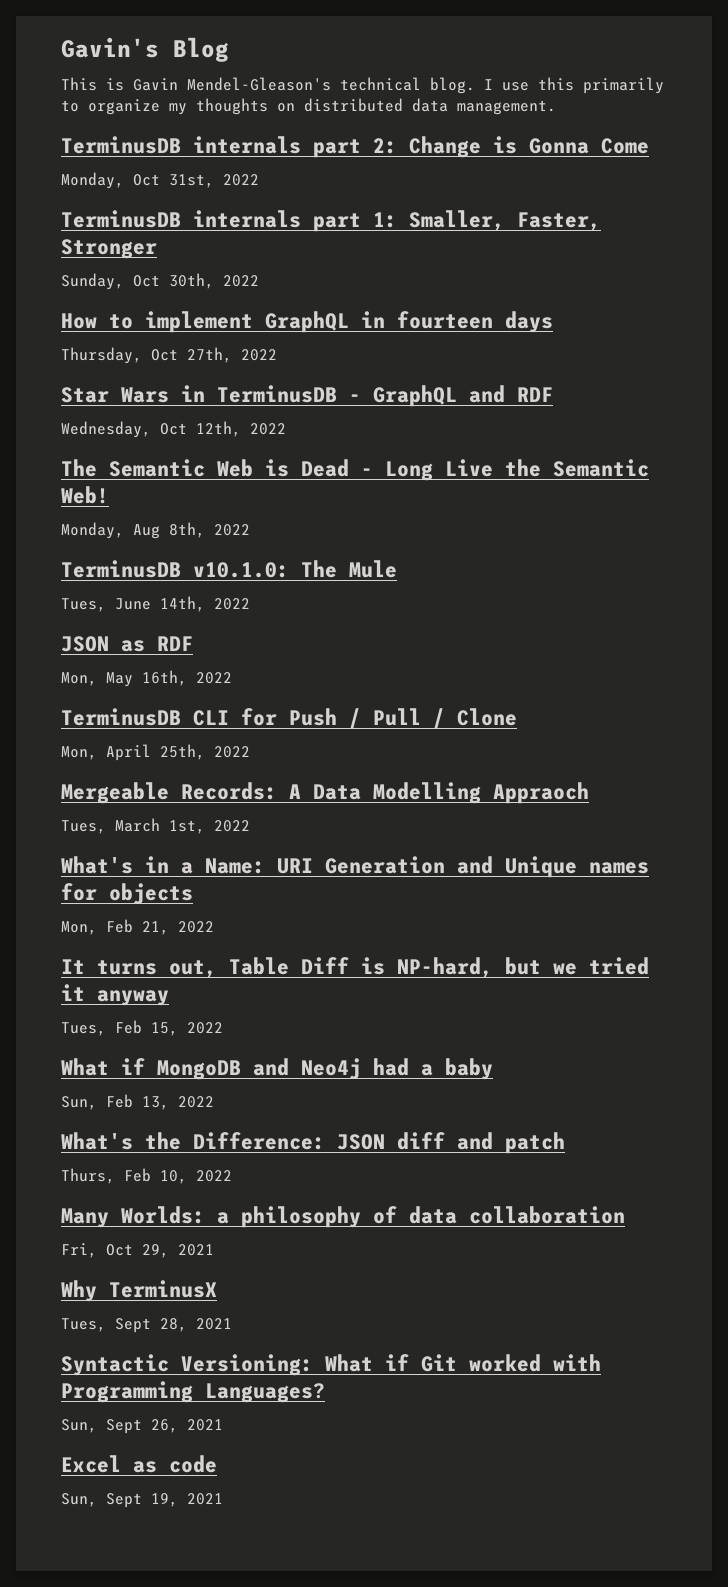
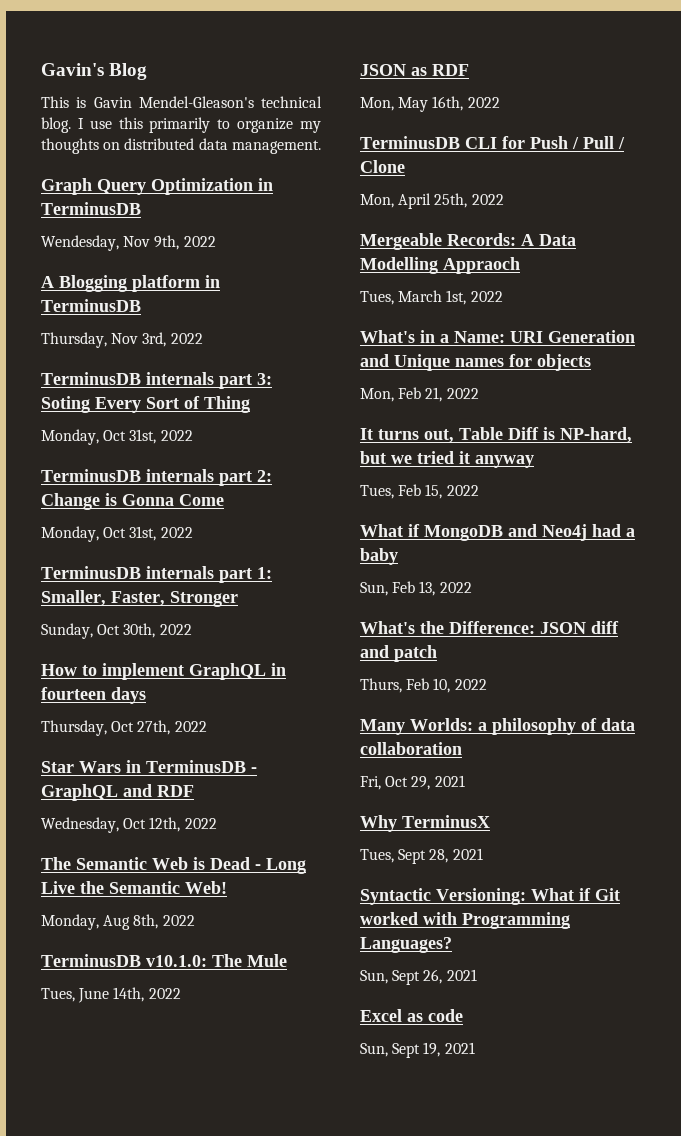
+ Graph Query Optimization in TerminusDB
+ Wendesday, Nov 9th, 2022
+ A Blogging platform in TerminusDB
+ Thursday, Nov 3rd, 2022
+ TerminusDB internals part 3: Soting Every Sort of Thing
+ Monday, Oct 31st, 2022

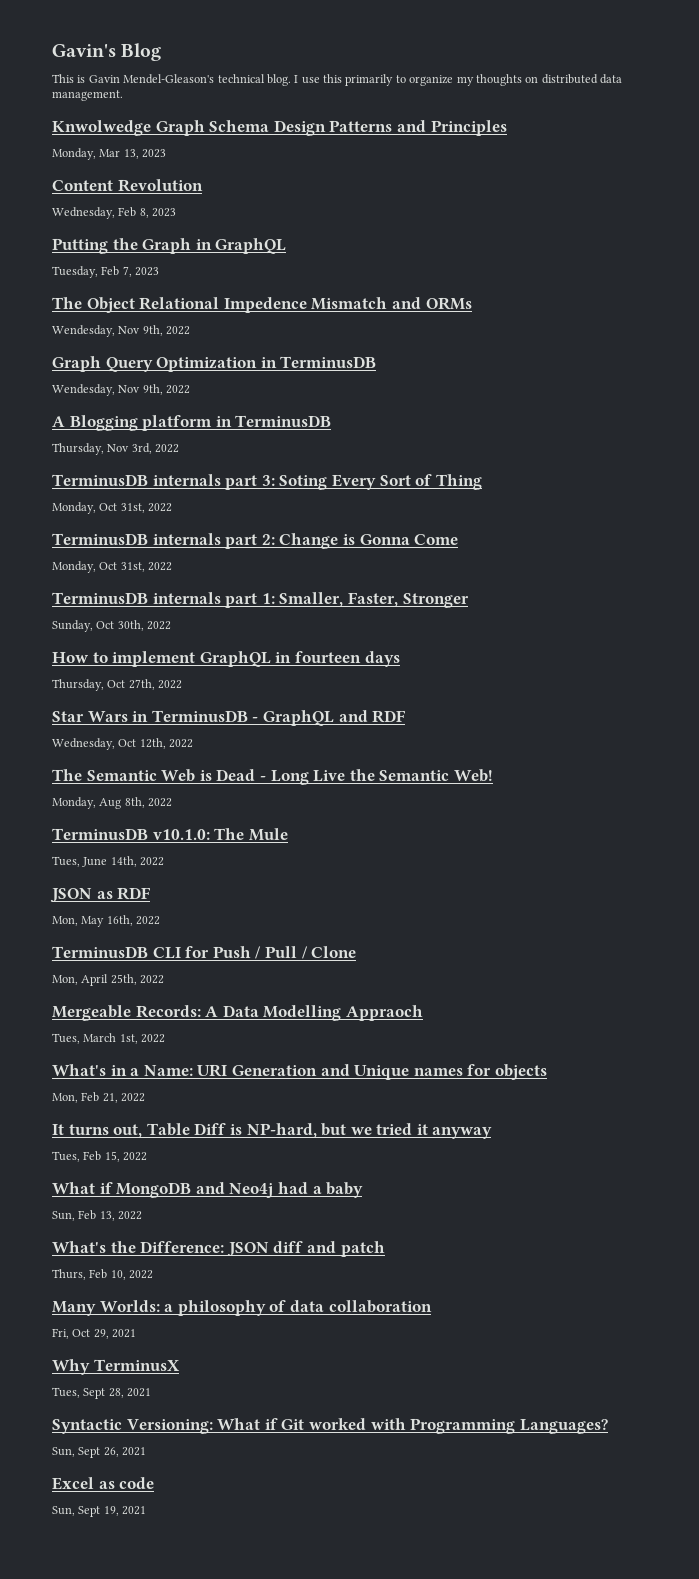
+ Knwolwedge Graph Schema Design Patterns and Principles
+ Monday, Mar 13, 2023
+ Content Revolution
+ Wednesday, Feb 8, 2023
+ Putting the Graph in GraphQL
+ Tuesday, Feb 7, 2023
+ The Object Relational Impedence Mismatch and ORMs
+ Wendesday, Nov 9th, 2022

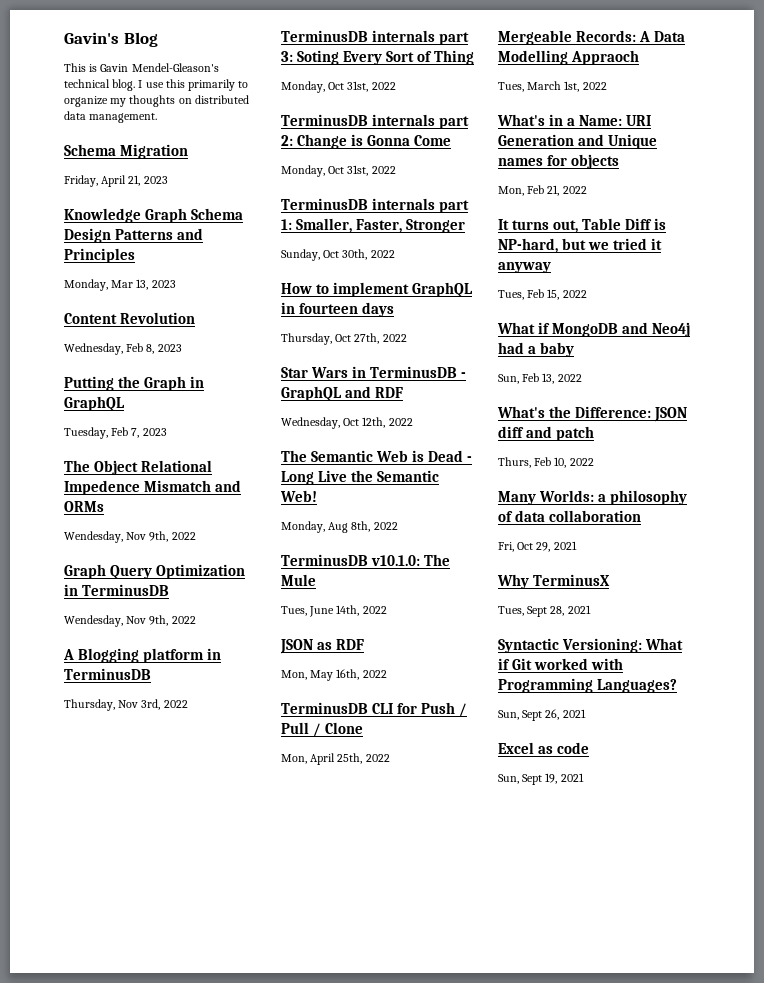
- Knwolwedge Graph Schema Design Patterns and Principles
+ Schema Migration
+ Friday, April 21, 2023
+ Knowledge Graph Schema Design Patterns and Principles

